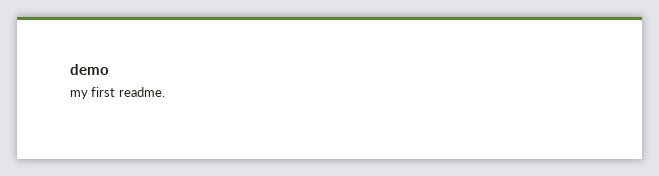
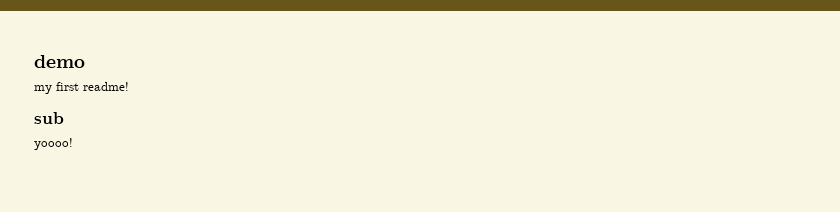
- my first readme.
+ my first readme!
+ sub
+ yoooo!

